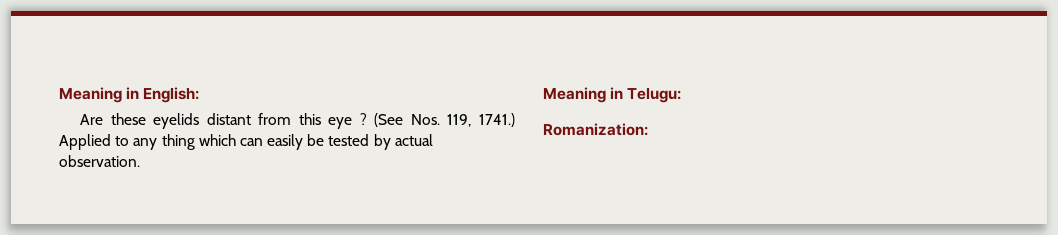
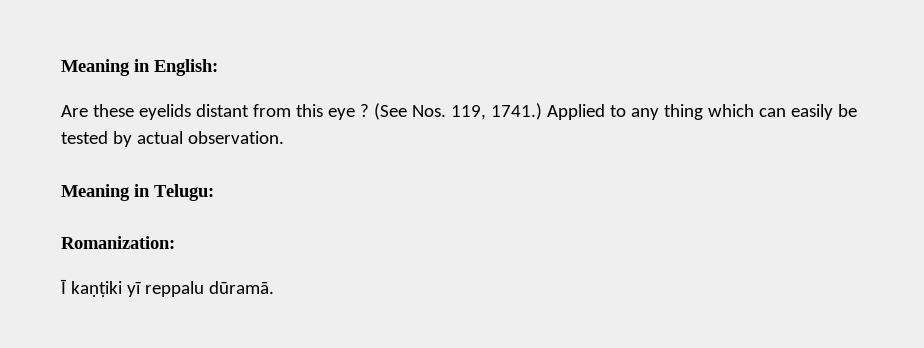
+ Ī kaṇṭiki yī reppalu dūramā.

